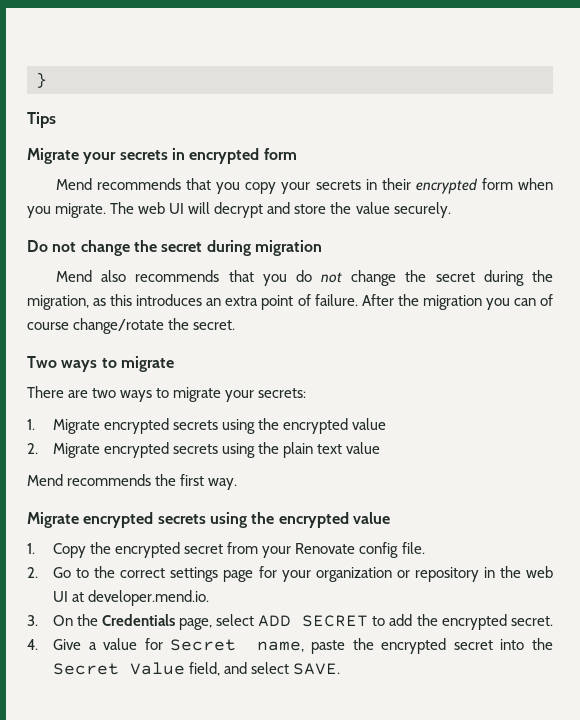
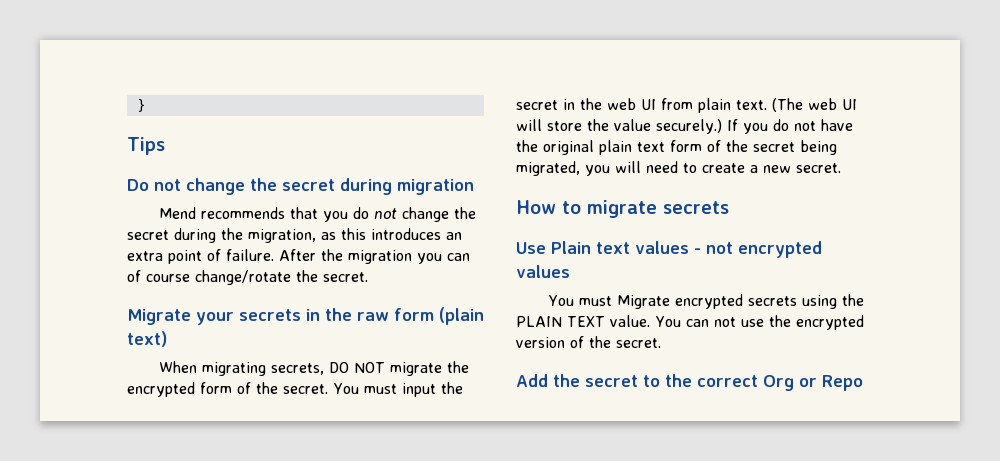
- Migrate your secrets in encrypted form
- Mend recommends that you copy your secrets in their encrypted form when you migrate. The web UI will decrypt and store the value securely.
- Mend also recommends that you do not change the secret during the migration, as this introduces an extra point of failure.
+ Mend recommends that you do not change the secret during the migration, as this introduces an extra point of failure.
- Two ways to migrate
- There are two ways to migrate your secrets:
- 1. Migrate encrypted secrets using the encrypted value
- 2. Migrate encrypted secrets using the plain text value
- Mend recommends the first way.
- Migrate encrypted secrets using the encrypted value
- 1. Copy the encrypted secret from your Renovate config file.
- 2. Go to the correct settings page for your organization or repository in the web UI at developer.mend.io.
- 3. On the Credentials page, select ADD SECRET to add the encrypted secret.
- 4. Give a value for Secret name, paste the encrypted secret into the Secret Value field, and select SAVE.
+ Migrate your secrets in the raw form (plain text)
+ When migrating secrets, DO NOT migrate the encrypted form of the secret. You must input the secret in the web UI from plain text. (The web UI will store the value securely.) If you do not have the original plain text form of the secret being migrated, you will need to create a new secret.
+ How to migrate secrets
+ Use Plain text values - not encrypted values
+ You must Migrate encrypted secrets using the PLAIN TEXT value. You can not use the encrypted version of the secret.
+ Add the secret to the correct Org or Repo

